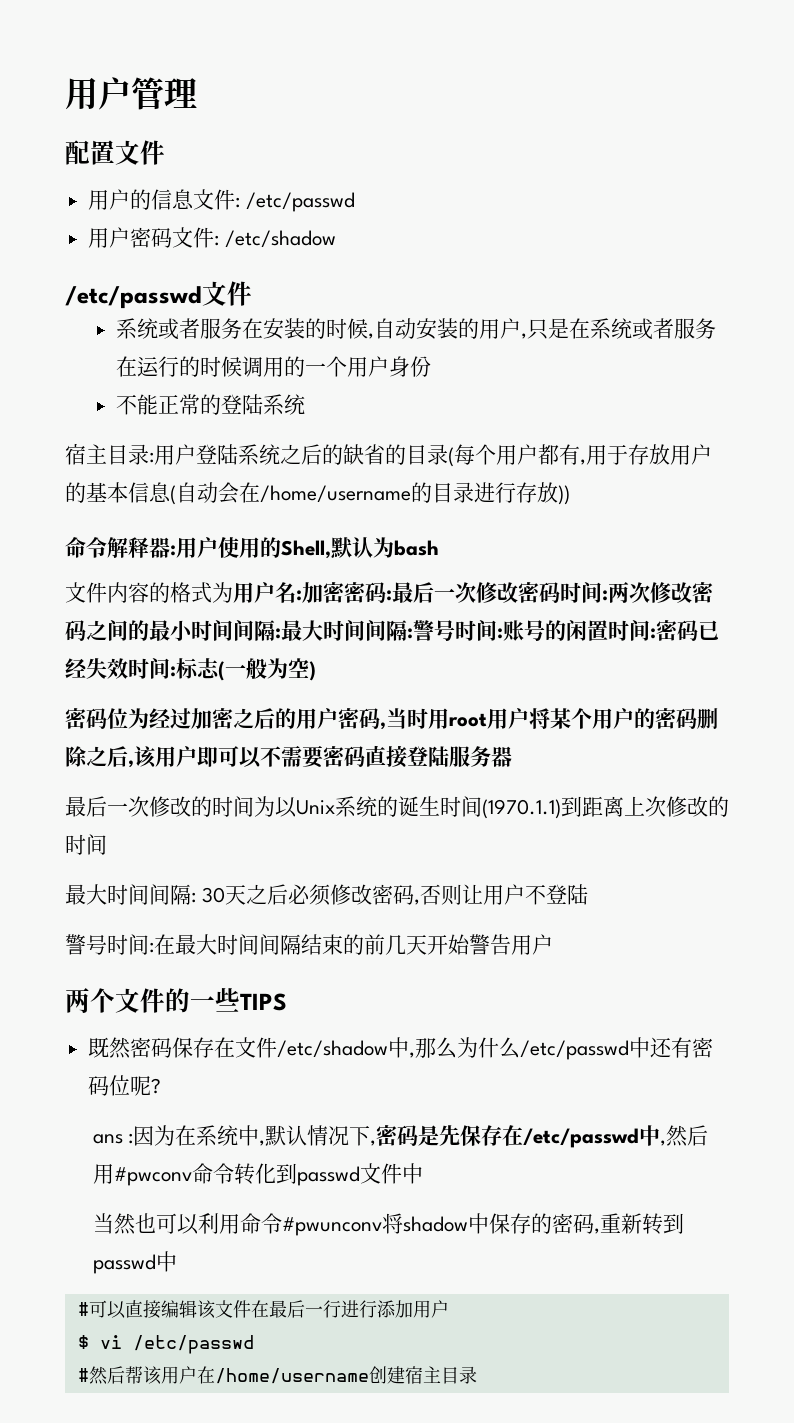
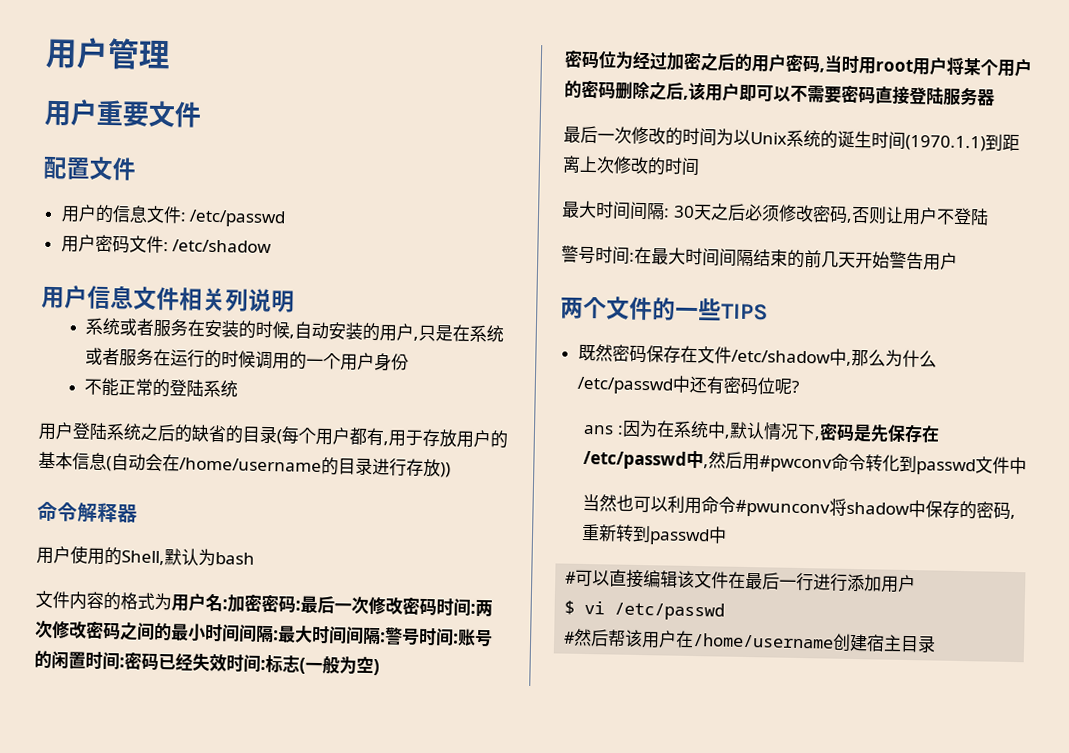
+ 用户重要文件
- /etc/passwd文件
+ 用户信息文件相关列说明
- 宿主目录:用户登陆系统之后的缺省的目录(每个用户都有,用于存放用户的基本信息(自动会在/home/username的目录进行存放))
+ 用户登陆系统之后的缺省的目录(每个用户都有,用于存放用户的基本信息(自动会在/home/username的目录进行存放))
- 命令解释器:用户使用的Shell,默认为bash
+ 命令解释器
+ 用户使用的Shell,默认为bash

